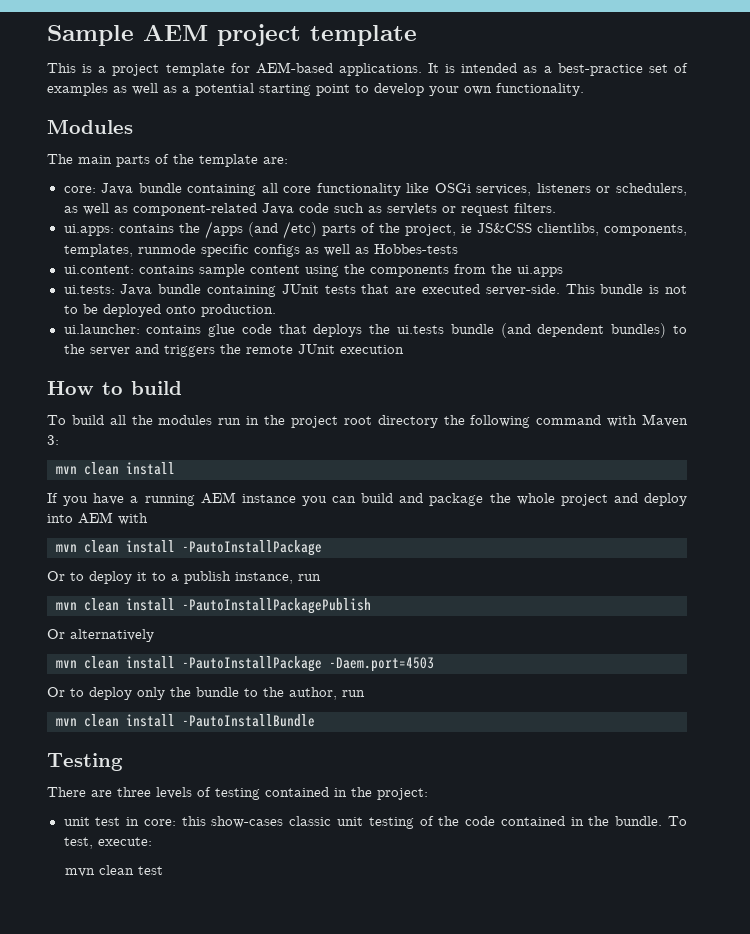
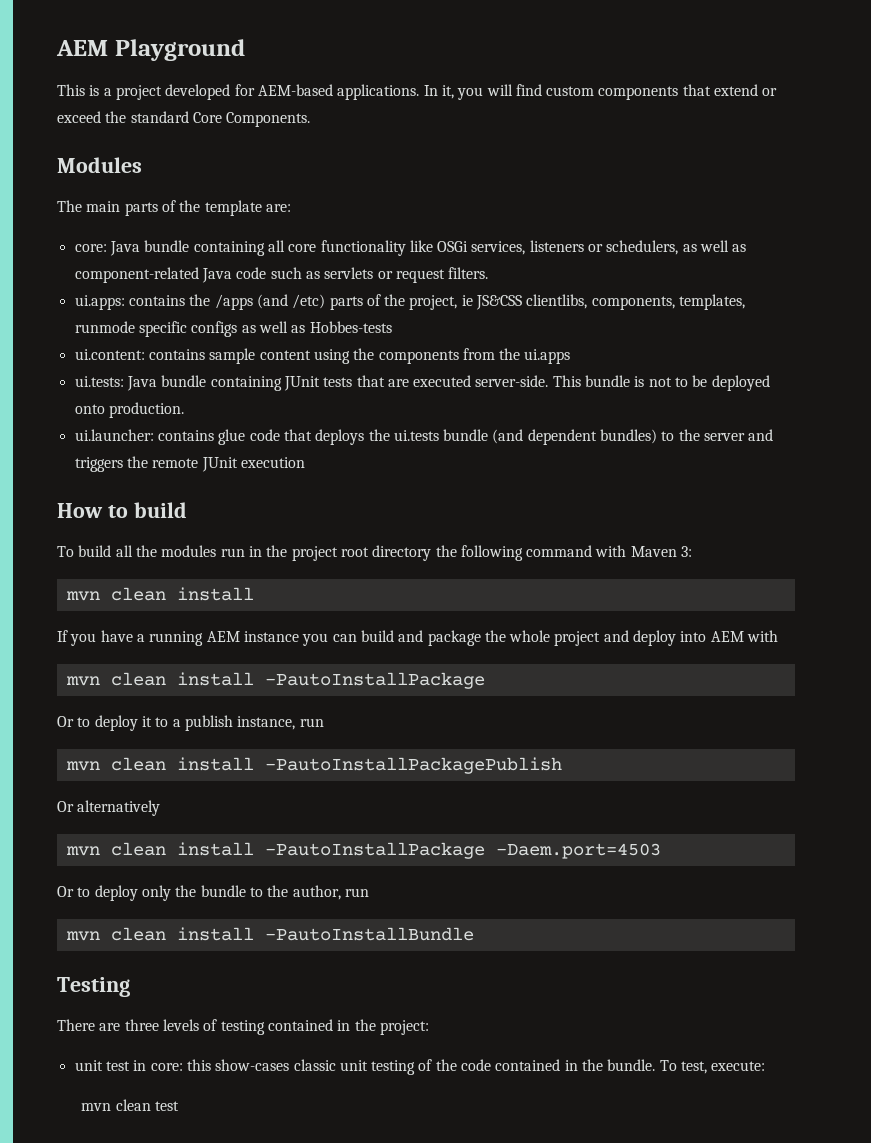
- Sample AEM project template
+ AEM Playground
- This is a project template for AEM-based applications.
+ This is a project developed for AEM-based applications.
- It is intended as a best-practice set of examples as well as a potential starting point to develop your own functionality.
+ In it, you will find custom components that extend or exceed the standard Core Components.

